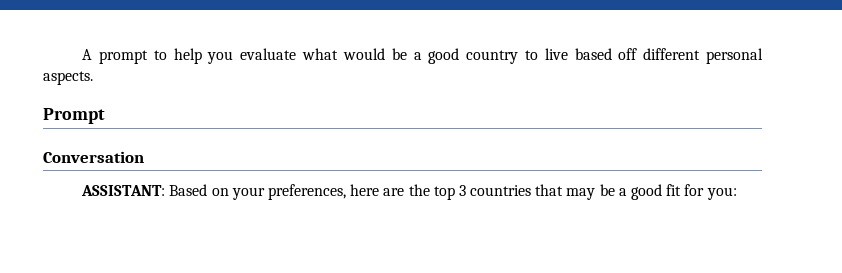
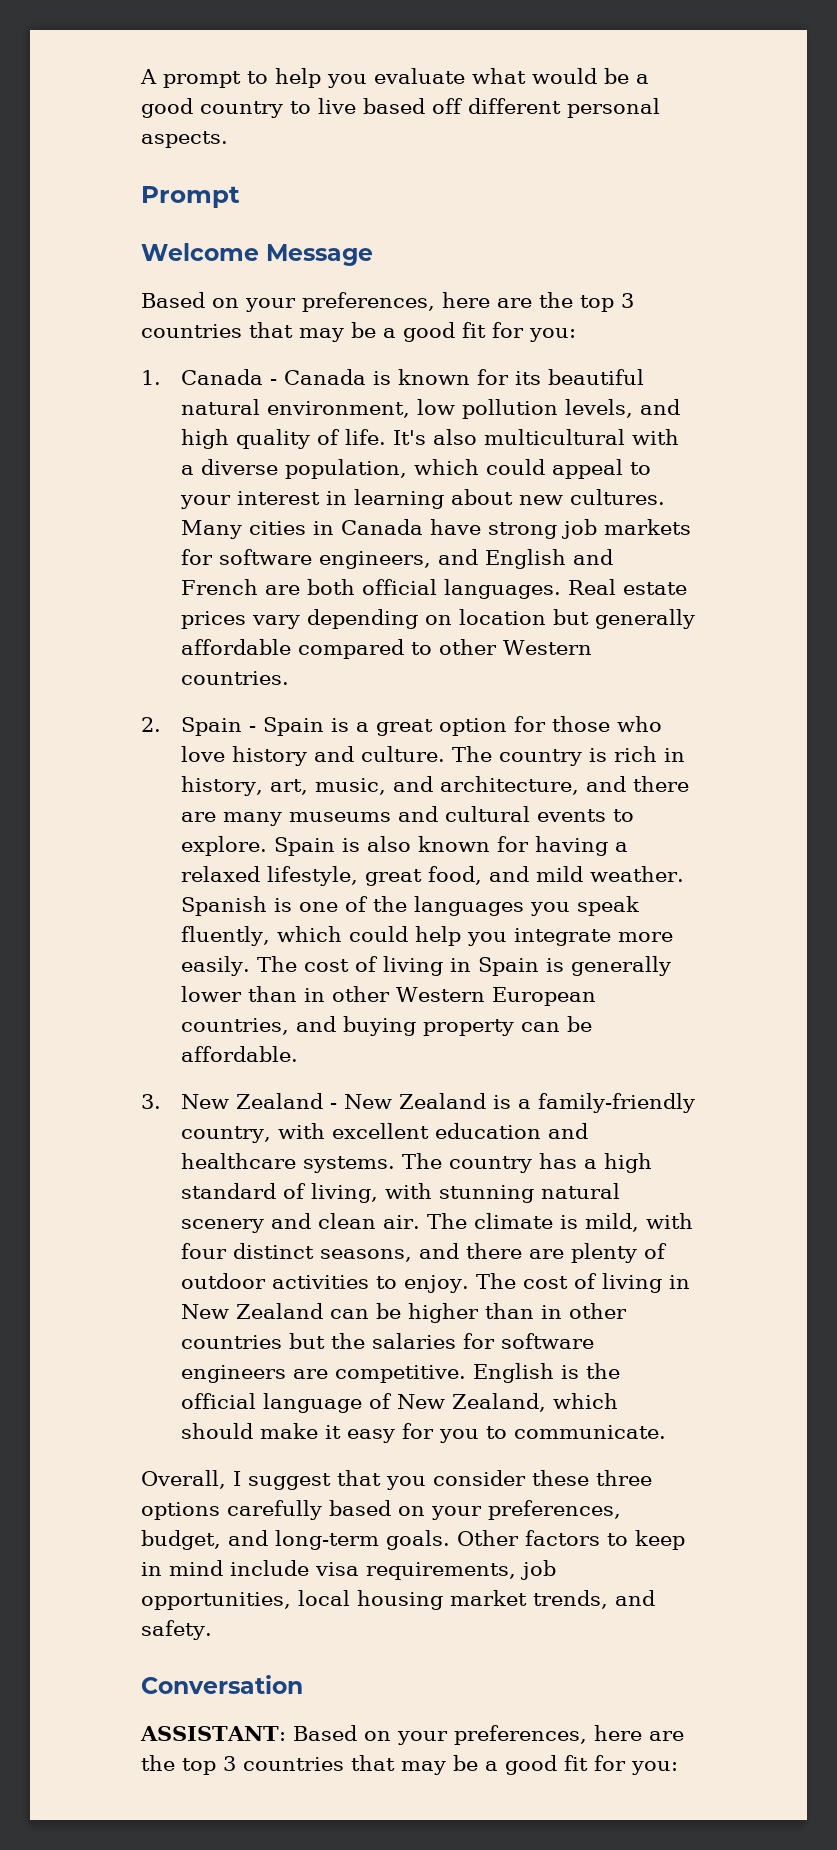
+ Welcome Message
+ Based on your preferences, here are the top 3 countries that may be a good fit for you:
+ 1. Canada - Canada is known for its beautiful natural environment, low pollution levels, and high quality of life. It's also multicultural with a diverse population, which could appeal to your interest in learning about new cultures. Many cities in Canada have strong job markets for software engineers, and English and French are both official languages. Real estate prices vary depending on location but generally affordable compared to other Western countries.
+ 2. Spain - Spain is a great option for those who love history and culture. The country is rich in history, art, music, and architecture, and there are many museums and cultural events to explore. Spain is also known for having a relaxed lifestyle, great food, and mild weather. Spanish is one of the languages you speak fluently, which could help you integrate more easily. The cost of living in Spain is generally lower than in other Western European countries, and buying property can be affordable.
+ 3. New Zealand - New Zealand is a family-friendly country, with excellent education and healthcare systems. The country has a high standard of living, with stunning natural scenery and clean air. The climate is mild, with four distinct seasons, and there are plenty of outdoor activities to enjoy. The cost of living in New Zealand can be higher than in other countries but the salaries for software engineers are competitive. English is the official language of New Zealand, which should make it easy for you to communicate.
+ Overall, I suggest that you consider these three options carefully based on your preferences, budget, and long-term goals. Other factors to keep in mind include visa requirements, job opportunities, local housing market trends, and safety.

